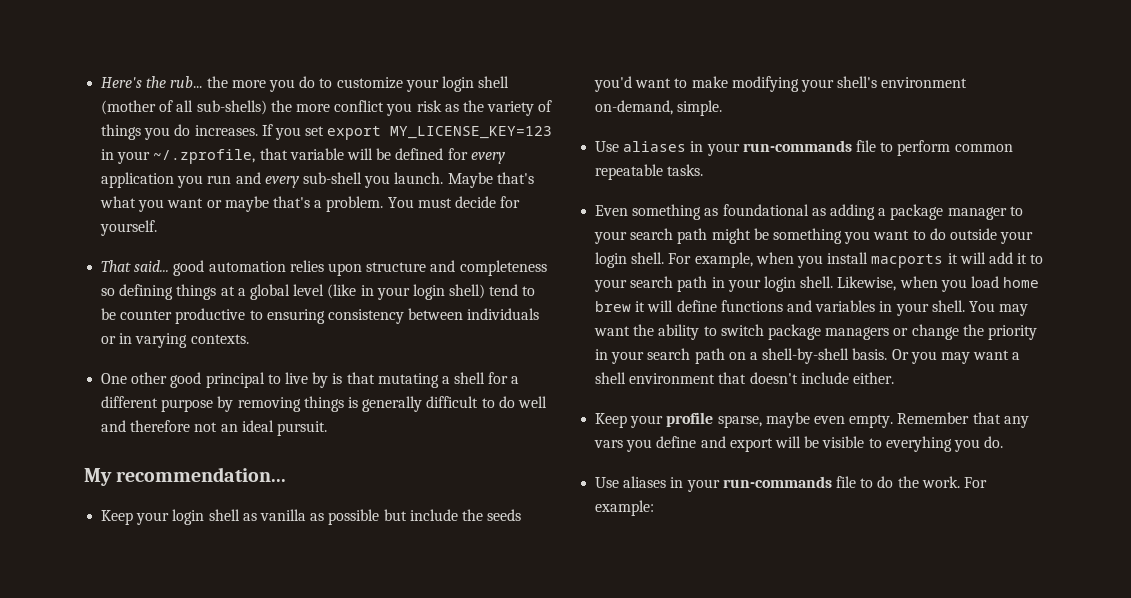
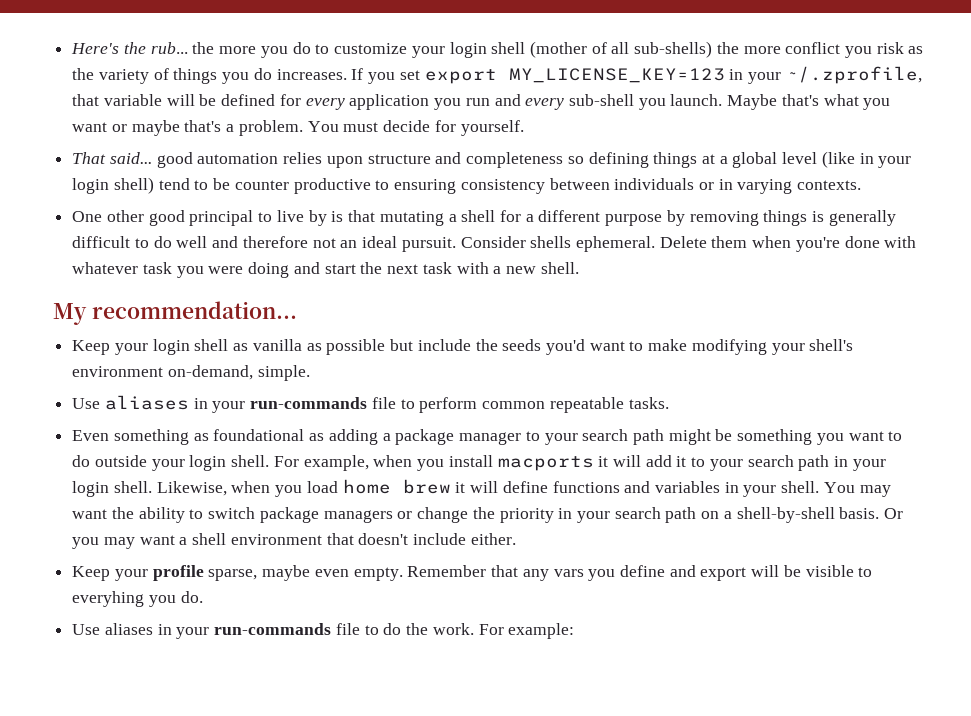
+ Consider shells ephemeral. Delete them when you're done with whatever task you were doing and start the next task with a new shell.

